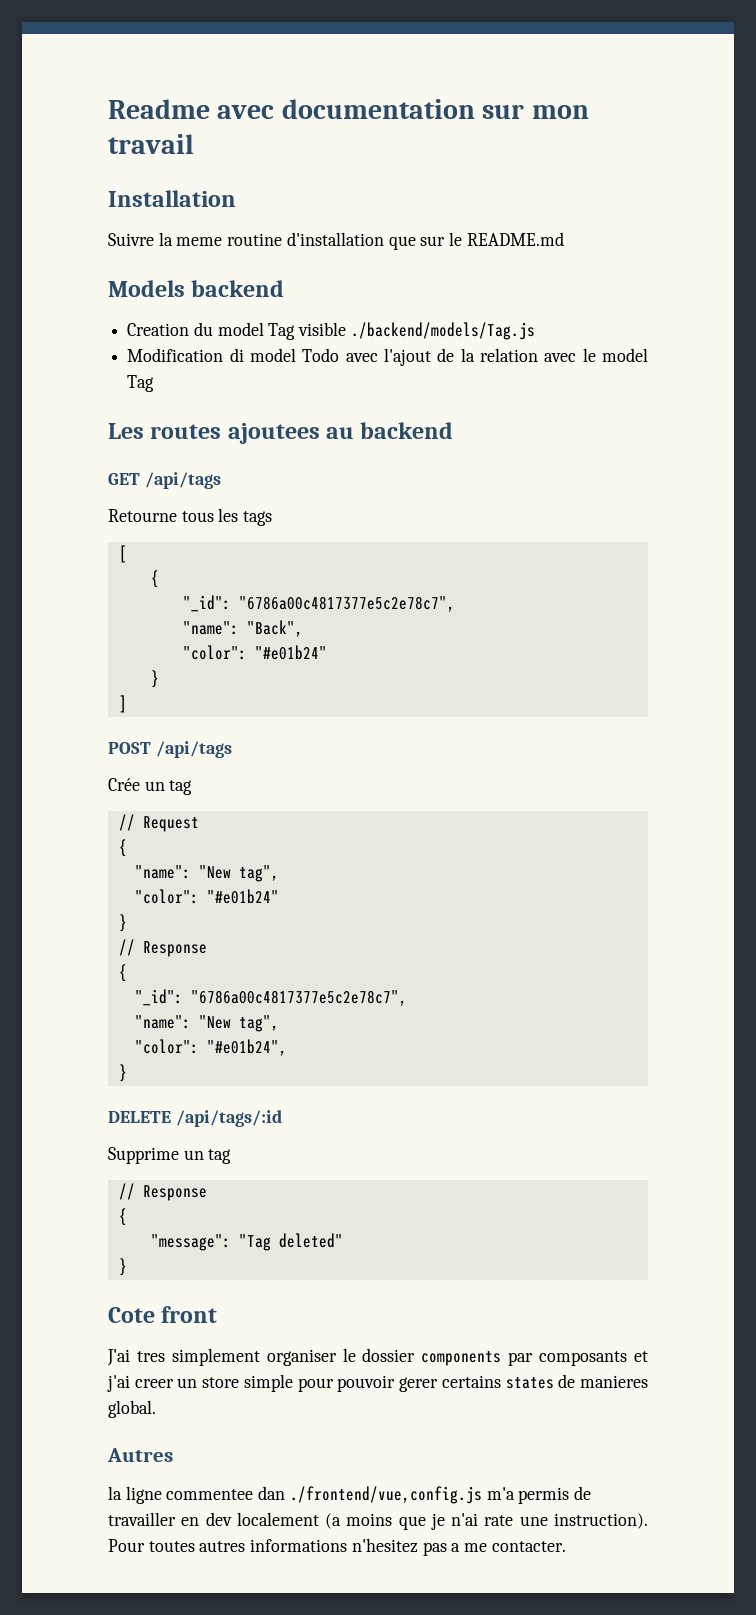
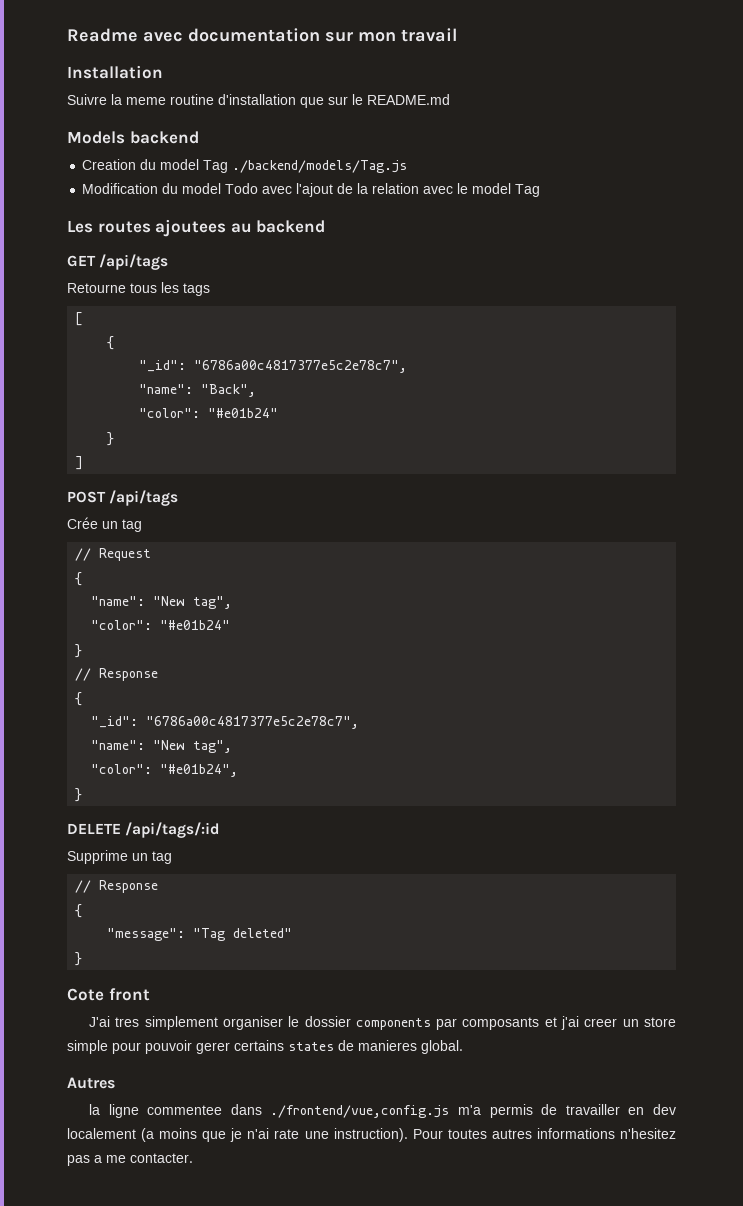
- Creation du model Tag visible ./backend/models/Tag.js
+ Creation du model Tag ./backend/models/Tag.js
- Modification di model Todo avec l'ajout de la relation avec le model Tag
+ Modification du model Todo avec l'ajout de la relation avec le model Tag
- la ligne commentee dan ./frontend/vue,config.js m'a permis de travailler en dev localement (a moins que je n'ai rate une instruction).
+ la ligne commentee dans ./frontend/vue,config.js m'a permis de travailler en dev localement (a moins que je n'ai rate une instruction).

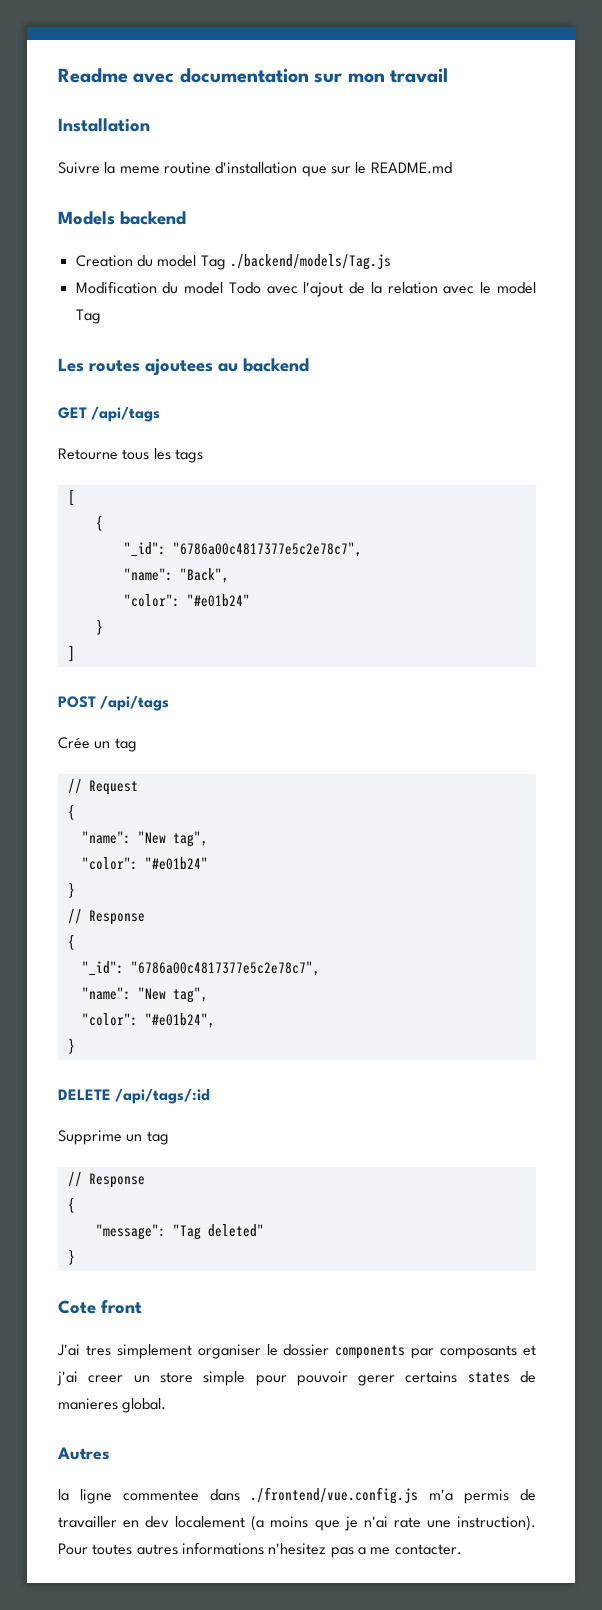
- la ligne commentee dans ./frontend/vue,config.js m'a permis de travailler en dev localement (a moins que je n'ai rate une instruction).
+ la ligne commentee dans ./frontend/vue.config.js m'a permis de travailler en dev localement (a moins que je n'ai rate une instruction).

